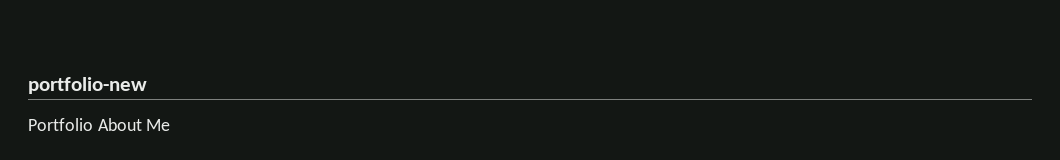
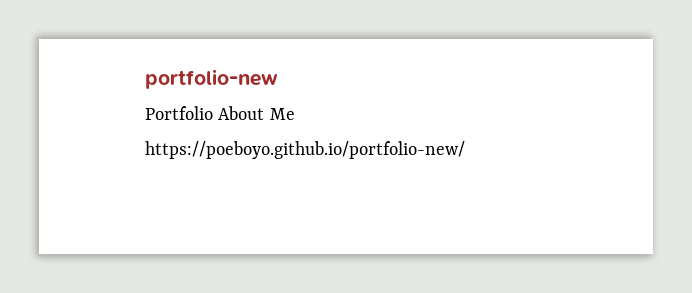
+ https://poeboyo.github.io/portfolio-new/

